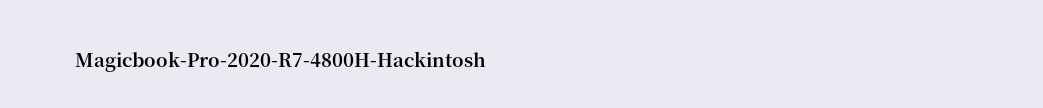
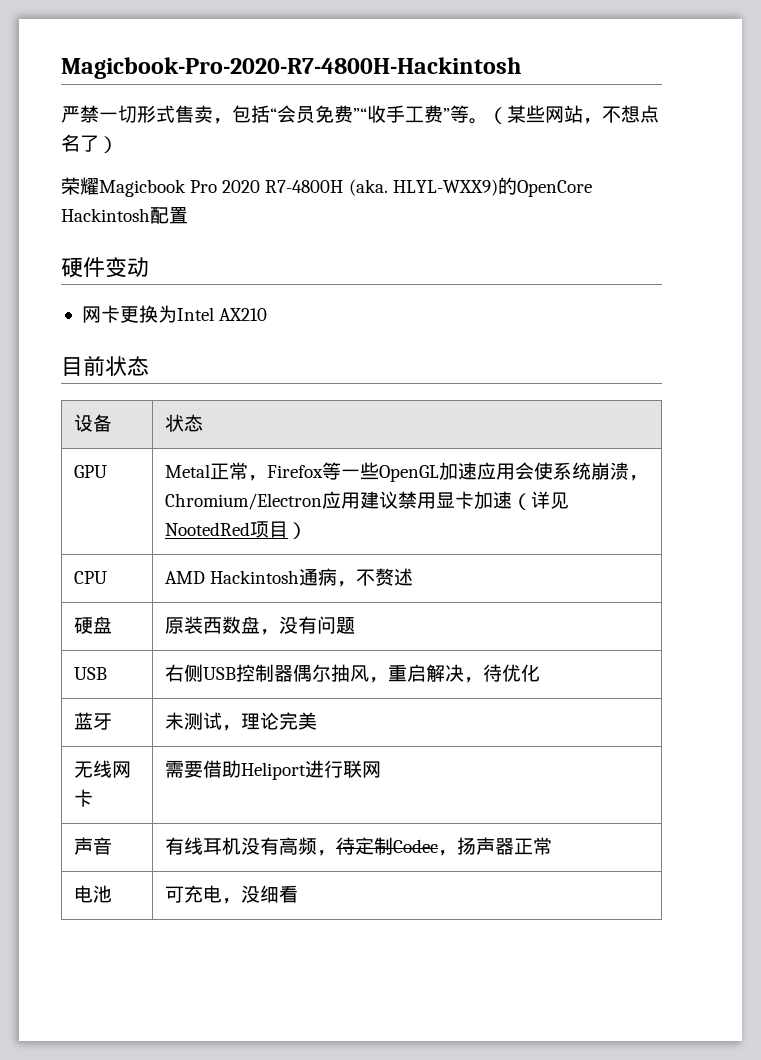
+ 严禁一切形式售卖，包括“会员免费”“收手工费”等。（某些网站，不想点名了）
+ 荣耀Magicbook Pro 2020 R7-4800H (aka. HLYL-WXX9)的OpenCore Hackintosh配置
+ 硬件变动
+ 网卡更换为Intel AX210
+ 目前状态
+ 设备 | 状态
+ GPU | Metal正常，Firefox等一些OpenGL加速应用会使系统崩溃，Chromium/Electron应用建议禁用显卡加速（详见NootedRed项目）
+ CPU | AMD Hackintosh通病，不赘述
+ 硬盘 | 原装西数盘，没有问题
+ USB | 右侧USB控制器偶尔抽风，重启解决，待优化
+ 蓝牙 | 未测试，理论完美
+ 无线网卡 | 需要借助Heliport进行联网
+ 声音 | 有线耳机没有高频，待定制Codec，扬声器正常
+ 电池 | 可充电，没细看

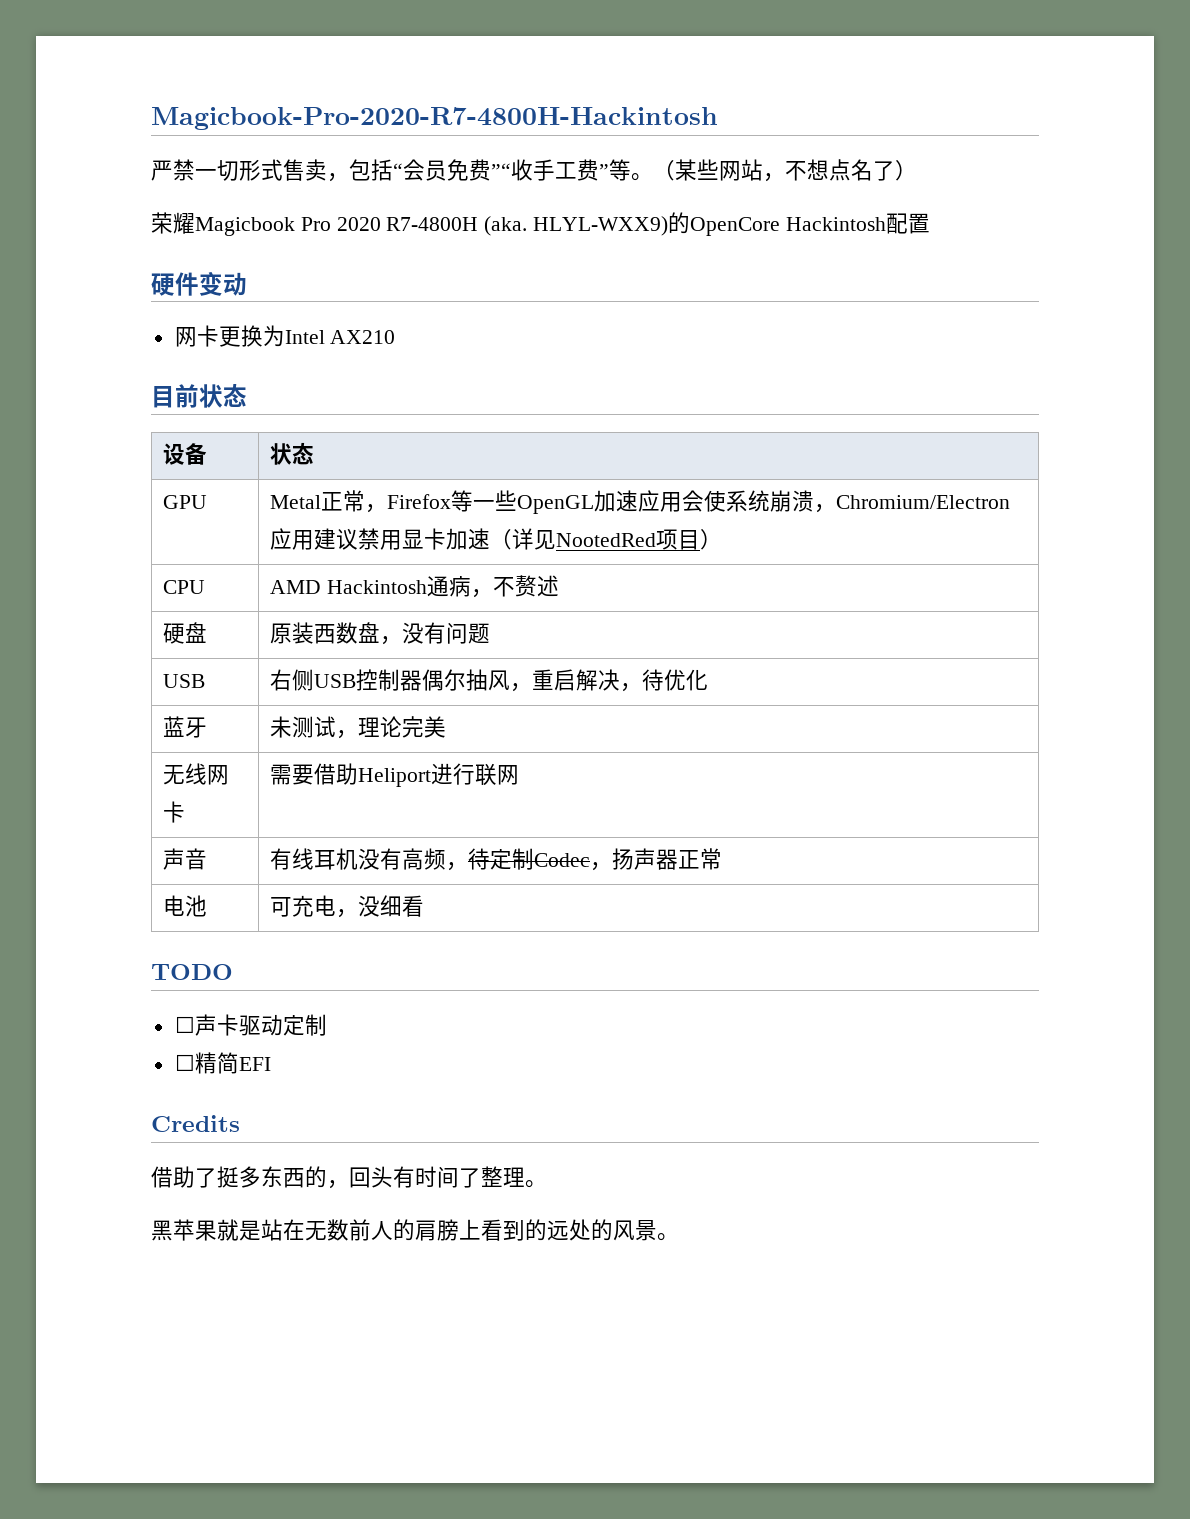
+ TODO
+ ☐声卡驱动定制
+ ☐精简EFI
+ Credits
+ 借助了挺多东西的，回头有时间了整理。
+ 黑苹果就是站在无数前人的肩膀上看到的远处的风景。

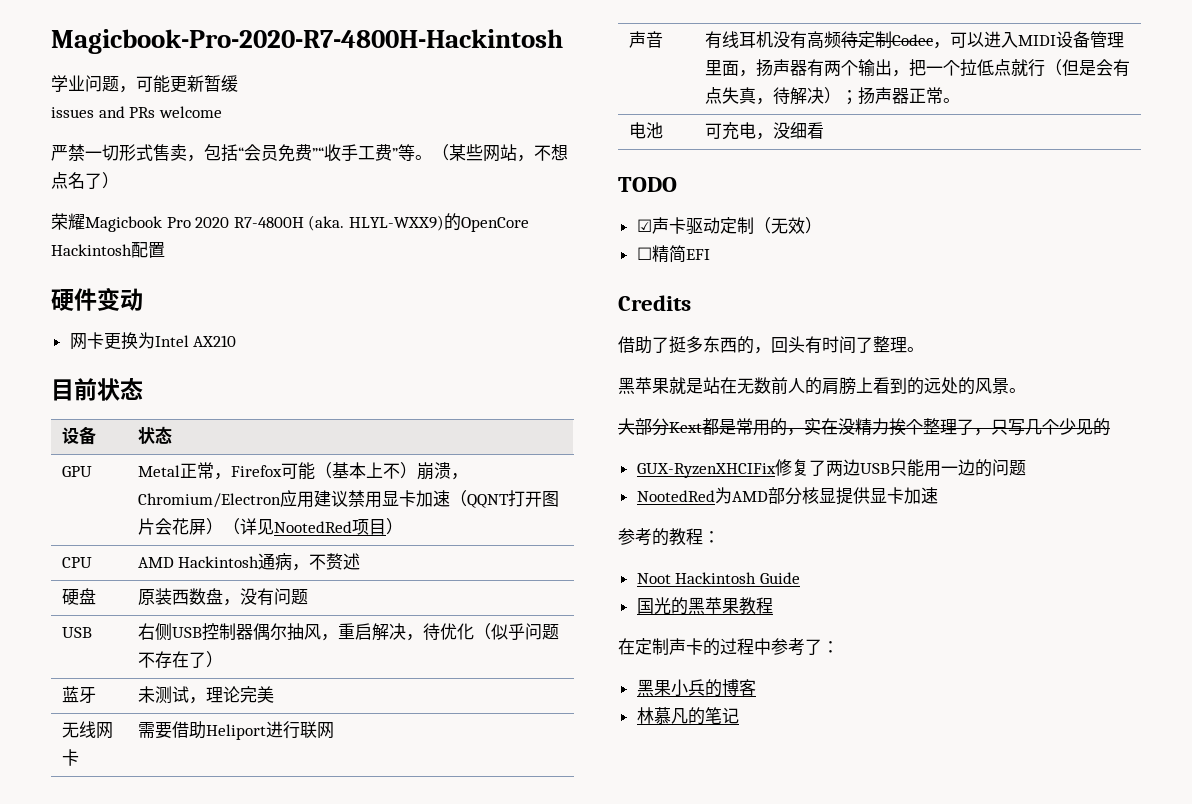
+ 学业问题，可能更新暂缓
+ issues and PRs welcome
- GPU | Metal正常，Firefox等一些OpenGL加速应用会使系统崩溃，Chromium/Electron应用建议禁用显卡加速（详见NootedRed项目）
+ GPU | Metal正常，Firefox可能（基本上不）崩溃，Chromium/Electron应用建议禁用显卡加速（QQNT打开图片会花屏）（详见NootedRed项目）
- USB | 右侧USB控制器偶尔抽风，重启解决，待优化
+ USB | 右侧USB控制器偶尔抽风，重启解决，待优化（似乎问题不存在了）
- 声音 | 有线耳机没有高频，待定制Codec，扬声器正常
+ 声音 | 有线耳机没有高频待定制Codec，可以进入MIDI设备管理里面，扬声器有两个输出，把一个拉低点就行（但是会有点失真，待解决）；扬声器正常。
- ☐声卡驱动定制
+ ☑声卡驱动定制（无效）
+ 大部分Kext都是常用的，实在没精力挨个整理了，只写几个少见的
+ GUX-RyzenXHCIFix修复了两边USB只能用一边的问题
+ NootedRed为AMD部分核显提供显卡加速
+ 参考的教程：
+ Noot Hackintosh Guide
+ 国光的黑苹果教程
+ 在定制声卡的过程中参考了：
+ 黑果小兵的博客
+ 林慕凡的笔记

